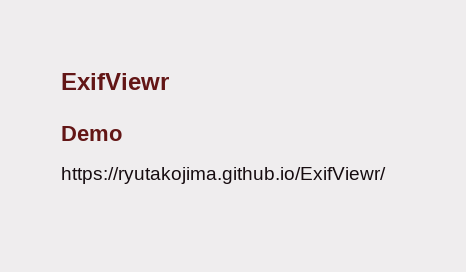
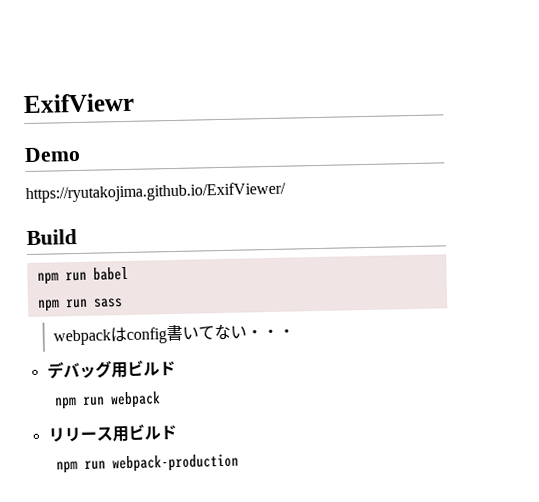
- https://ryutakojima.github.io/ExifViewr/
+ https://ryutakojima.github.io/ExifViewer/
+ Build
+ npm run babel
+ npm run sass
+ webpackはconfig書いてない・・・
+ デバッグ用ビルド
+ npm run webpack
+ リリース用ビルド
+ npm run webpack-production

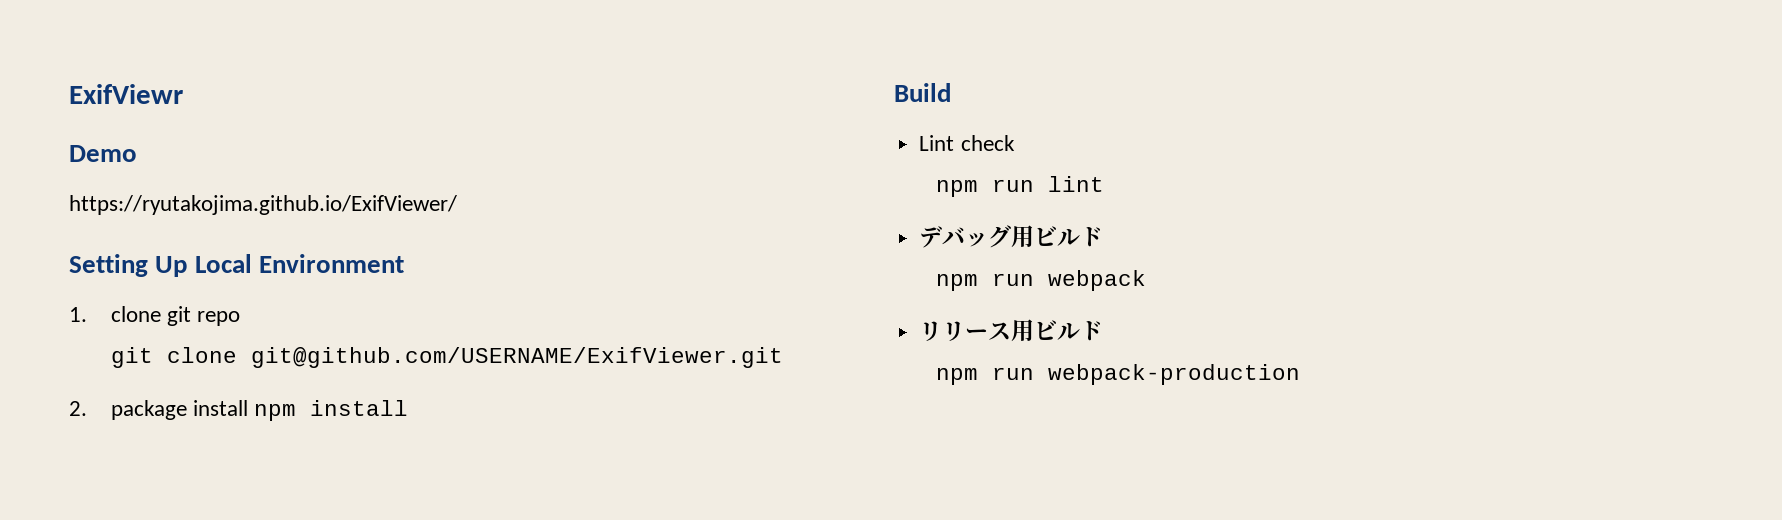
+ Setting Up Local Environment
+ 1. clone git repo
+ git clone git@github.com/USERNAME/ExifViewer.git
+ 2. package install npm install
- npm run babel
- npm run sass
- webpackはconfig書いてない・・・
+ Lint check
+ npm run lint

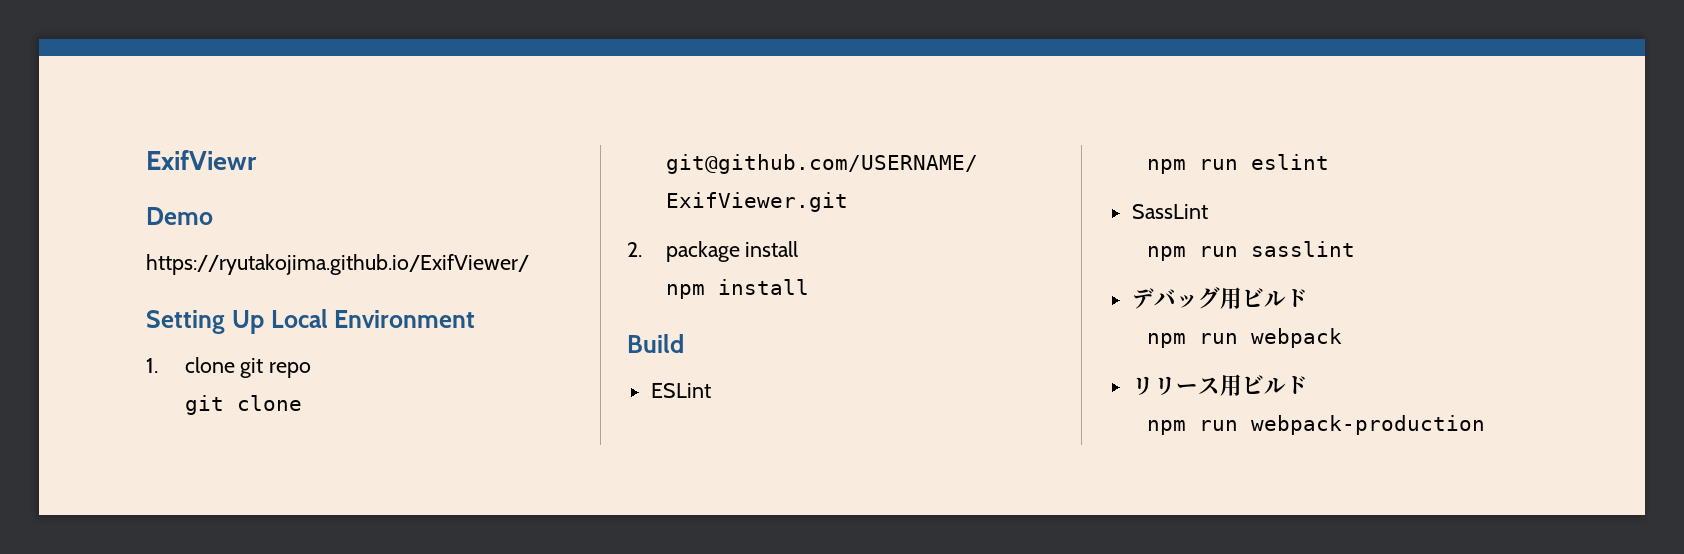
- 2. package install npm install
+ 2. package install
+ npm install
- Lint check
- npm run lint
+ ESLint
+ npm run eslint
+ SassLint
+ npm run sasslint

